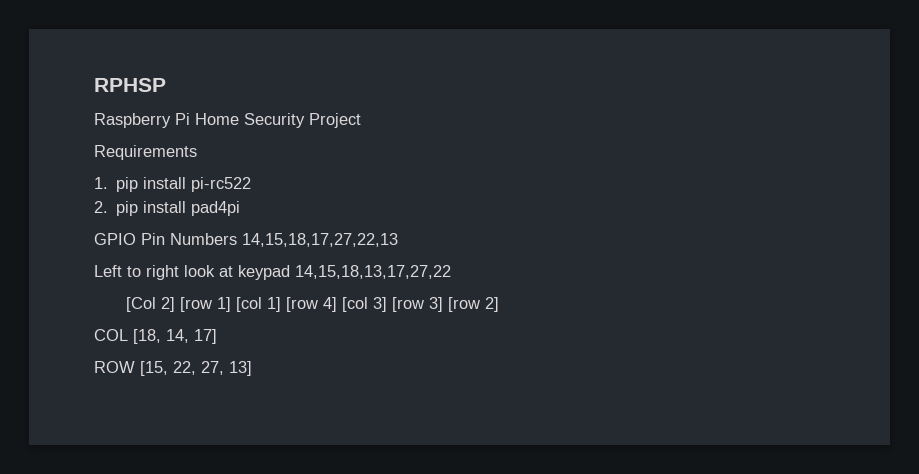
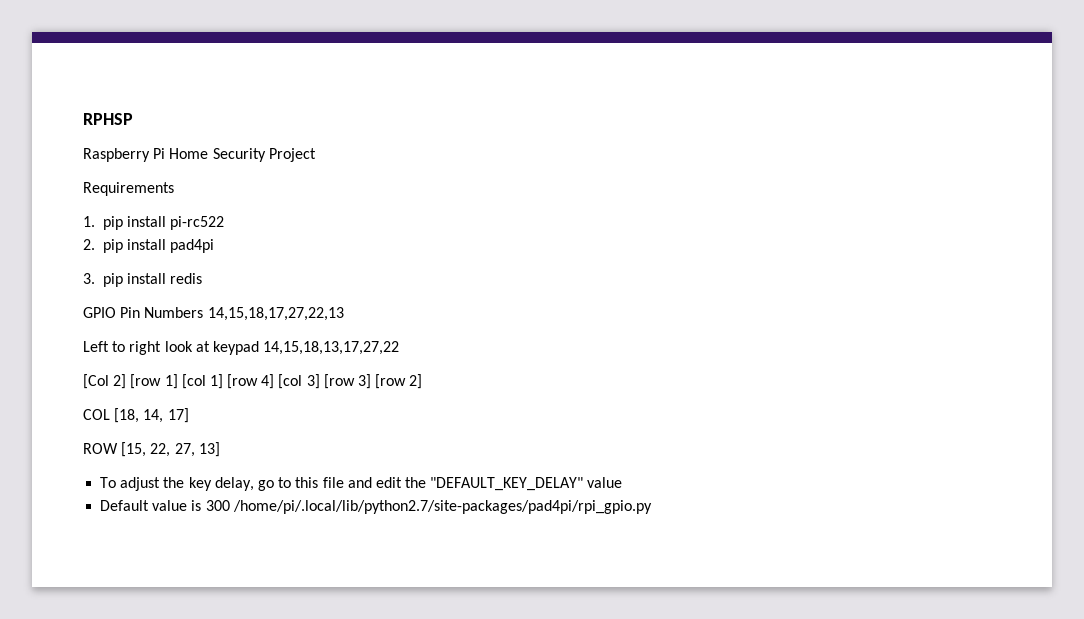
+ 3. pip install redis
+ To adjust the key delay, go to this file and edit the "DEFAULT_KEY_DELAY" value
+ Default value is 300 /home/pi/.local/lib/python2.7/site-packages/pad4pi/rpi_gpio.py

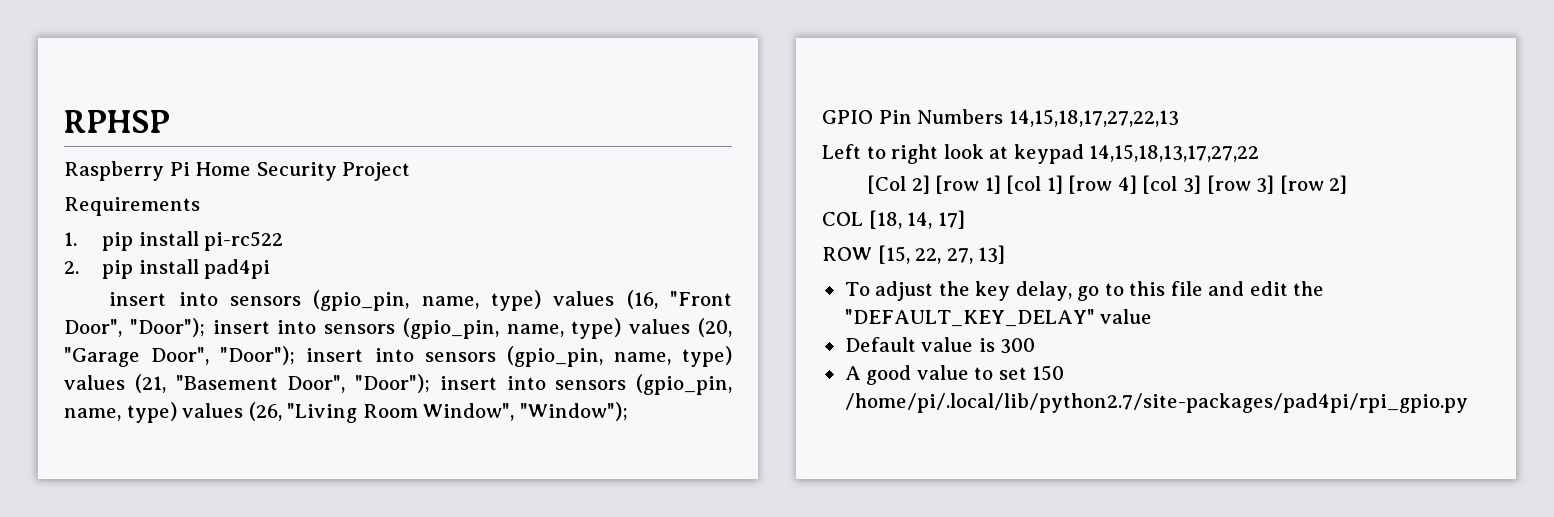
- 3. pip install redis
+ insert into sensors (gpio_pin, name, type) values (16, "Front Door", "Door"); insert into sensors (gpio_pin, name, type) values (20, "Garage Door", "Door"); insert into sensors (gpio_pin, name, type) values (21, "Basement Door", "Door"); insert into sensors (gpio_pin, name, type) values (26, "Living Room Window", "Window");
- Default value is 300 /home/pi/.local/lib/python2.7/site-packages/pad4pi/rpi_gpio.py
+ Default value is 300
+ A good value to set 150 /home/pi/.local/lib/python2.7/site-packages/pad4pi/rpi_gpio.py

